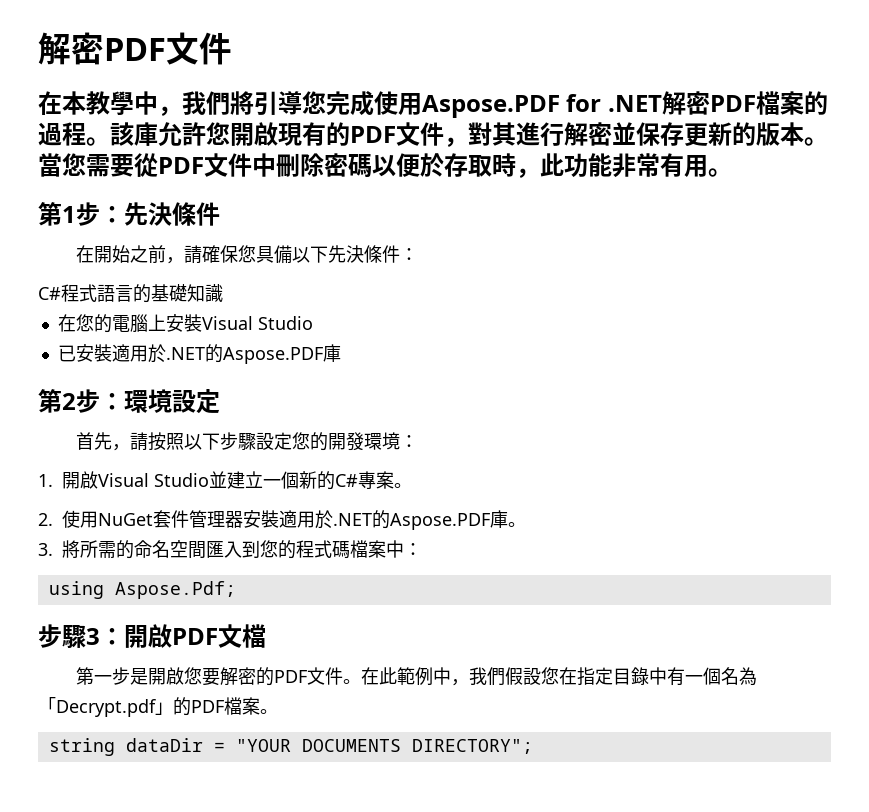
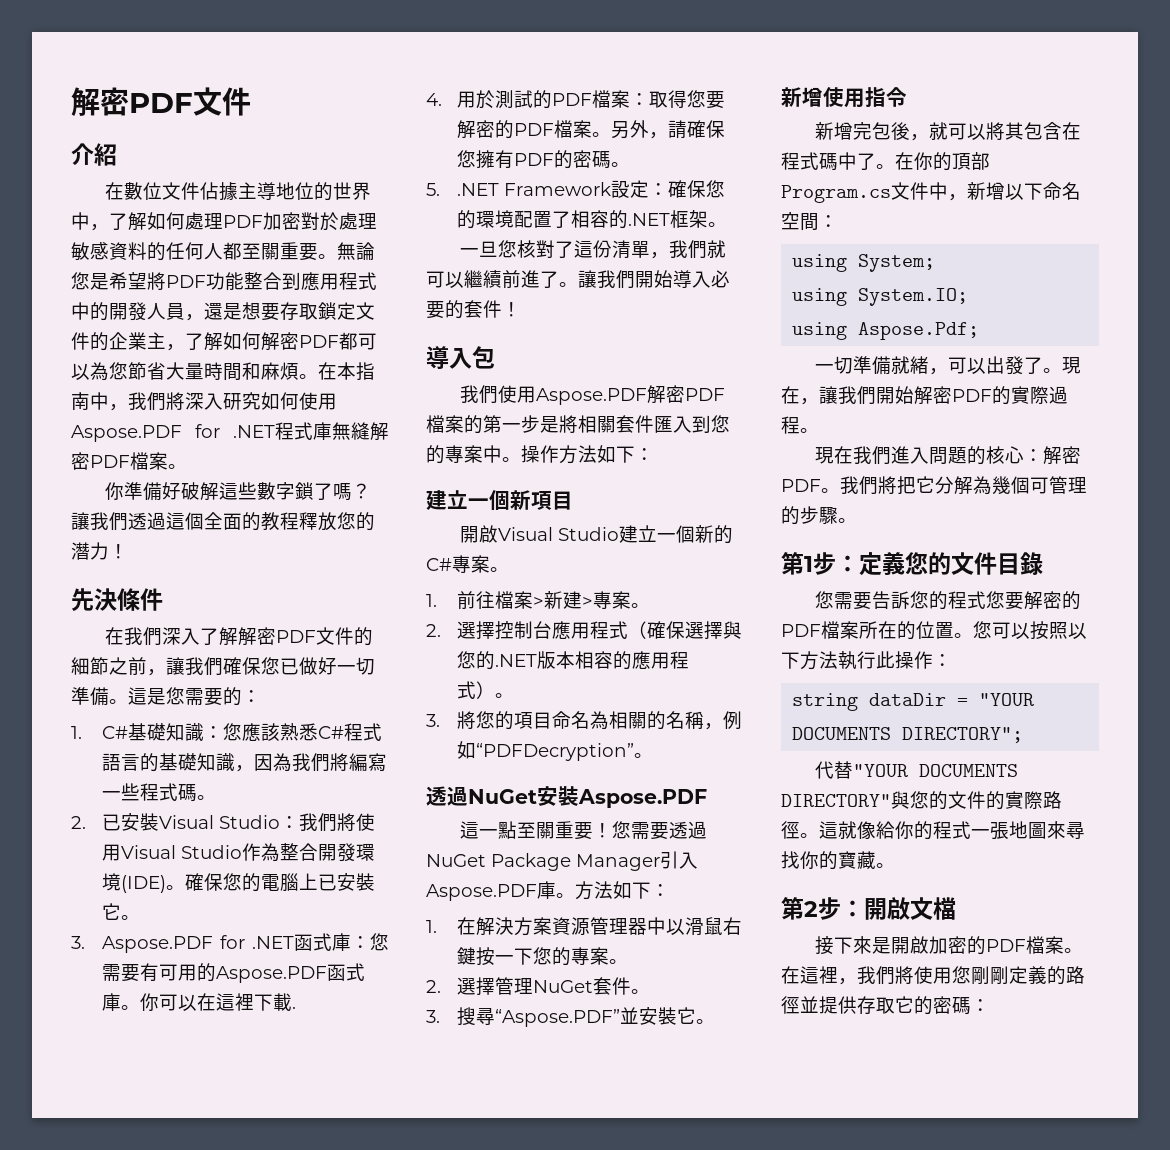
- 在本教學中，我們將引導您完成使用Aspose.PDF for .NET解密PDF檔案的過程。該庫允許您開啟現有的PDF文件，對其進行解密並保存更新的版本。當您需要從PDF文件中刪除密碼以便於存取時，此功能非常有用。
- 第1步：先決條件
- 在開始之前，請確保您具備以下先決條件：
- C#程式語言的基礎知識
- 在您的電腦上安裝Visual Studio
- 已安裝適用於.NET的Aspose.PDF庫
- 第2步：環境設定
- 首先，請按照以下步驟設定您的開發環境：
- 1.開啟Visual Studio並建立一個新的C#專案。
+ 介紹
+ 在數位文件佔據主導地位的世界中，了解如何處理PDF加密對於處理敏感資料的任何人都至關重要。無論您是希望將PDF功能整合到應用程式中的開發人員，還是想要存取鎖定文件的企業主，了解如何解密PDF都可以為您節省大量時間和麻煩。在本指南中，我們將深入研究如何使用Aspose.PDF for .NET程式庫無縫解密PDF檔案。
+ 你準備好破解這些數字鎖了嗎？讓我們透過這個全面的教程釋放您的潛力！
+ 先決條件
+ 在我們深入了解解密PDF文件的細節之前，讓我們確保您已做好一切準備。這是您需要的：
+ 1. C#基礎知識：您應該熟悉C#程式語言的基礎知識，因為我們將編寫一些程式碼。
+ 2.已安裝Visual Studio：我們將使用Visual Studio作為整合開發環境(IDE)。確保您的電腦上已安裝它。
+ 3. Aspose.PDF for .NET函式庫：您需要有可用的Aspose.PDF函式庫。你可以在這裡下載.
+ 4.用於測試的PDF檔案：取得您要解密的PDF檔案。另外，請確保您擁有PDF的密碼。
+ 5. .NET Framework設定：確保您的環境配置了相容的.NET框架。
+ 一旦您核對了這份清單，我們就可以繼續前進了。讓我們開始導入必要的套件！
+ 導入包
+ 我們使用Aspose.PDF解密PDF檔案的第一步是將相關套件匯入到您的專案中。操作方法如下：
+ 建立一個新項目
+ 開啟Visual Studio建立一個新的C#專案。
- 2.使用NuGet套件管理器安裝適用於.NET的Aspose.PDF庫。
- 3.將所需的命名空間匯入到您的程式碼檔案中：
+ 1.前往檔案>新建>專案。
+ 2.選擇控制台應用程式（確保選擇與您的.NET版本相容的應用程式）。
+ 3.將您的項目命名為相關的名稱，例如“PDFDecryption”。
+ 透過NuGet安裝Aspose.PDF
+ 這一點至關重要！您需要透過NuGet Package Manager引入Aspose.PDF庫。方法如下：
+ 1.在解決方案資源管理器中以滑鼠右鍵按一下您的專案。
+ 2.選擇管理NuGet套件。
+ 3.搜尋“Aspose.PDF”並安裝它。
+ 新增使用指令
+ 新增完包後，就可以將其包含在程式碼中了。在你的頂部Program.cs文件中，新增以下命名空間：
+ using System;
+ using System.IO;
  using Aspose.Pdf;
- 步驟3：開啟PDF文檔
- 第一步是開啟您要解密的PDF文件。在此範例中，我們假設您在指定目錄中有一個名為「Decrypt.pdf」的PDF檔案。
+ 一切準備就緒，可以出發了。現在，讓我們開始解密PDF的實際過程。
+ 現在我們進入問題的核心：解密PDF。我們將把它分解為幾個可管理的步驟。
+ 第1步：定義您的文件目錄
+ 您需要告訴您的程式您要解密的PDF檔案所在的位置。您可以按照以下方法執行此操作：
+ 代替"YOUR DOCUMENTS DIRECTORY"與您的文件的實際路徑。這就像給你的程式一張地圖來尋找你的寶藏。
+ 第2步：開啟文檔
+ 接下來是開啟加密的PDF檔案。在這裡，我們將使用您剛剛定義的路徑並提供存取它的密碼：

